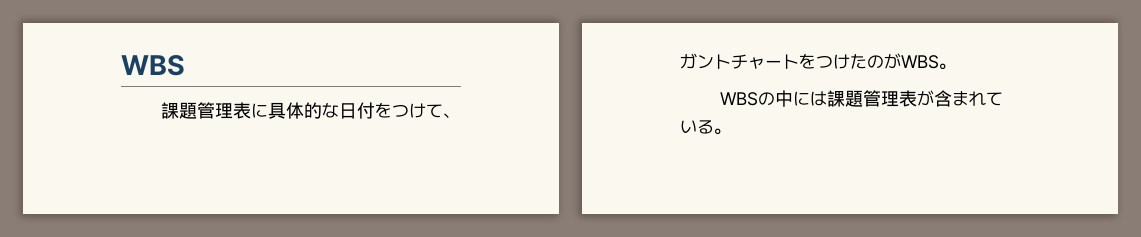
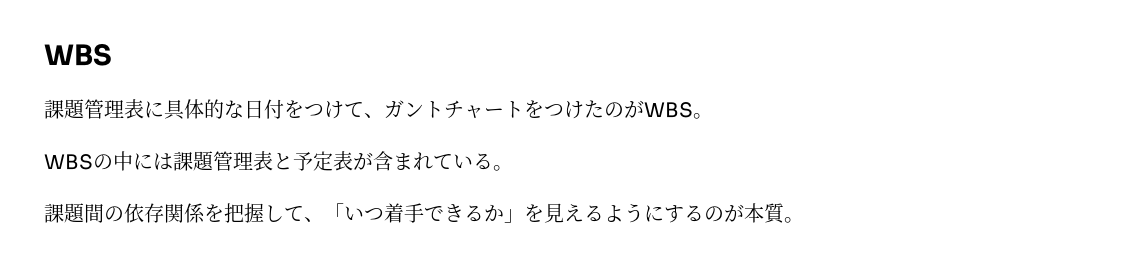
- WBSの中には課題管理表が含まれている。
+ WBSの中には課題管理表と予定表が含まれている。
+ 課題間の依存関係を把握して、「いつ着手できるか」を見えるようにするのが本質。

